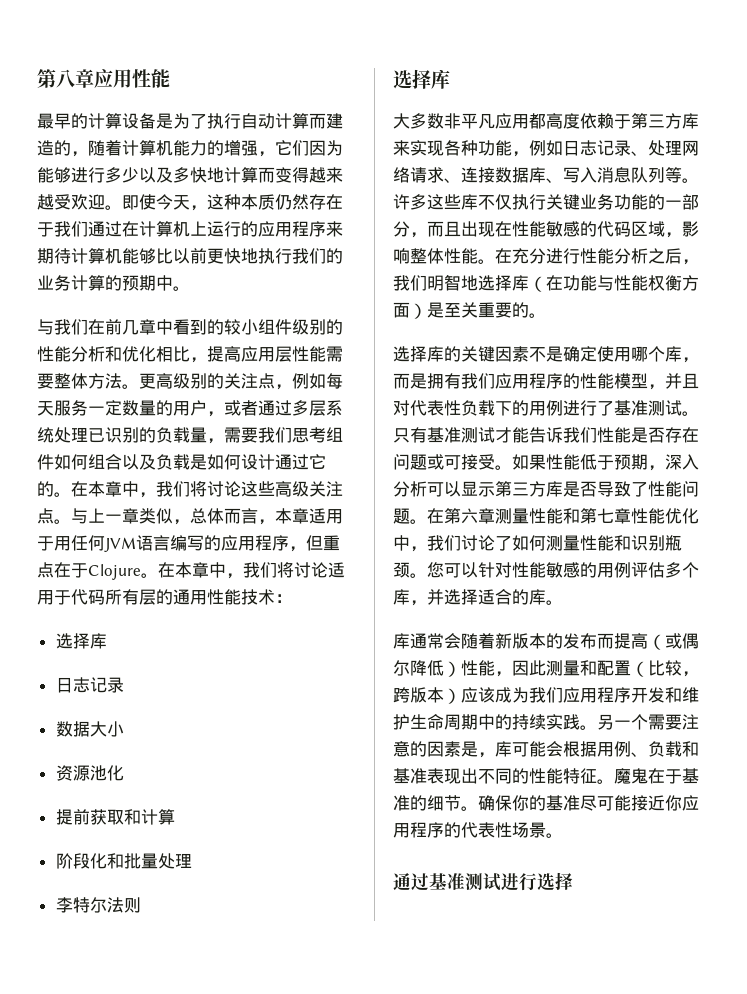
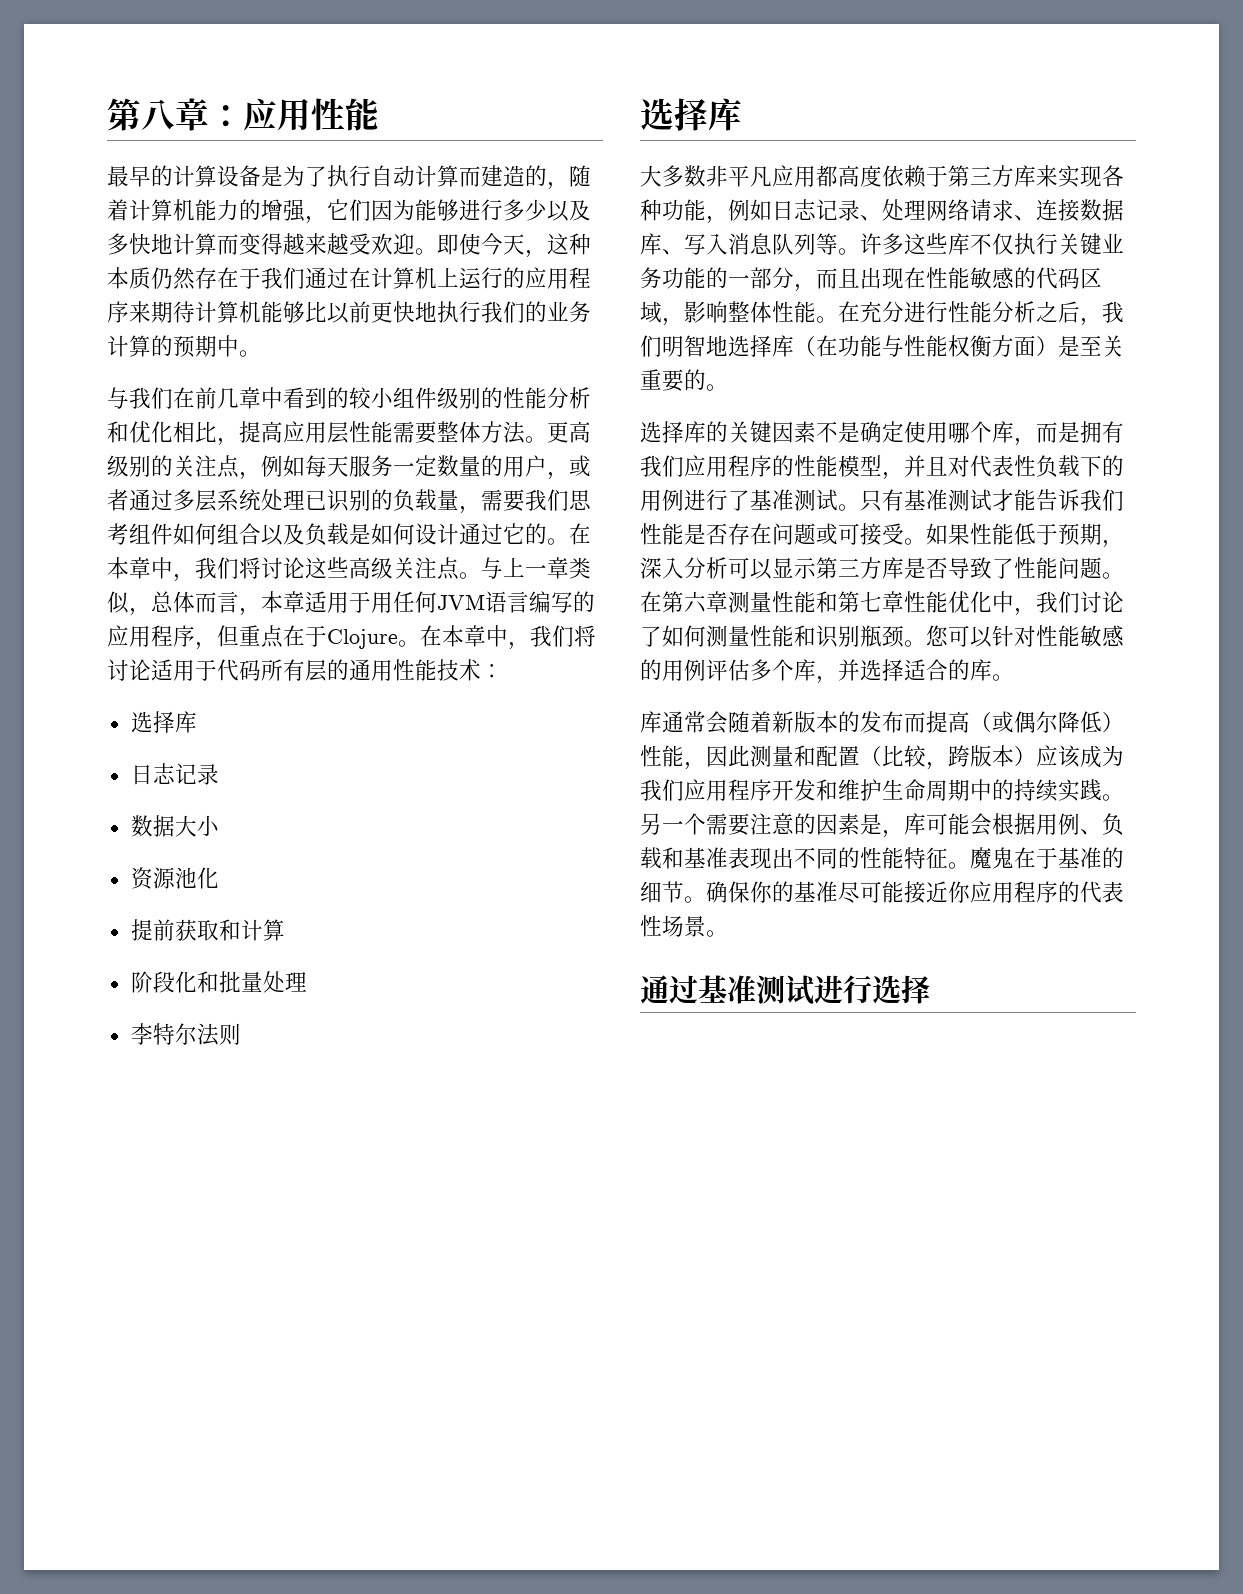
- 第八章应用性能
+ 第八章：应用性能

